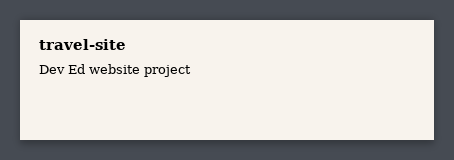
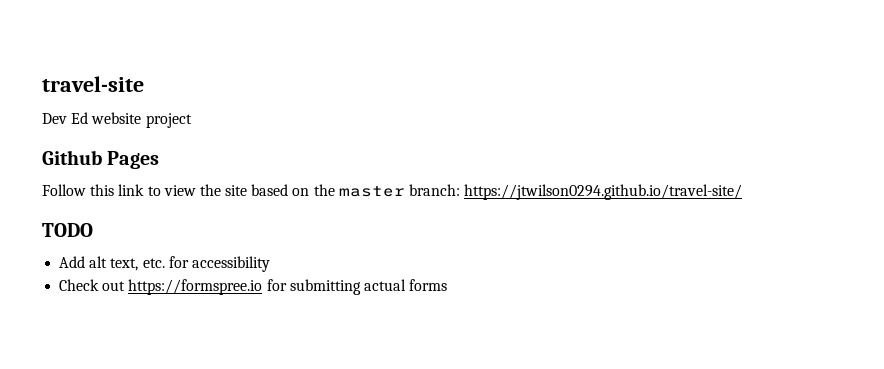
+ Github Pages
+ Follow this link to view the site based on the master branch: https://jtwilson0294.github.io/travel-site/
+ TODO
+ Add alt text, etc. for accessibility
+ Check out https://formspree.io for submitting actual forms

